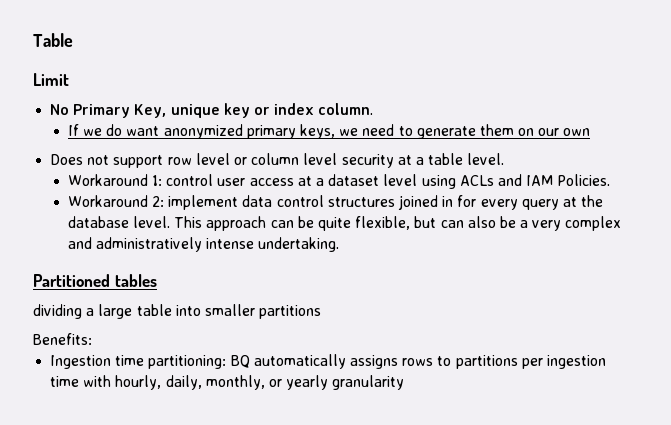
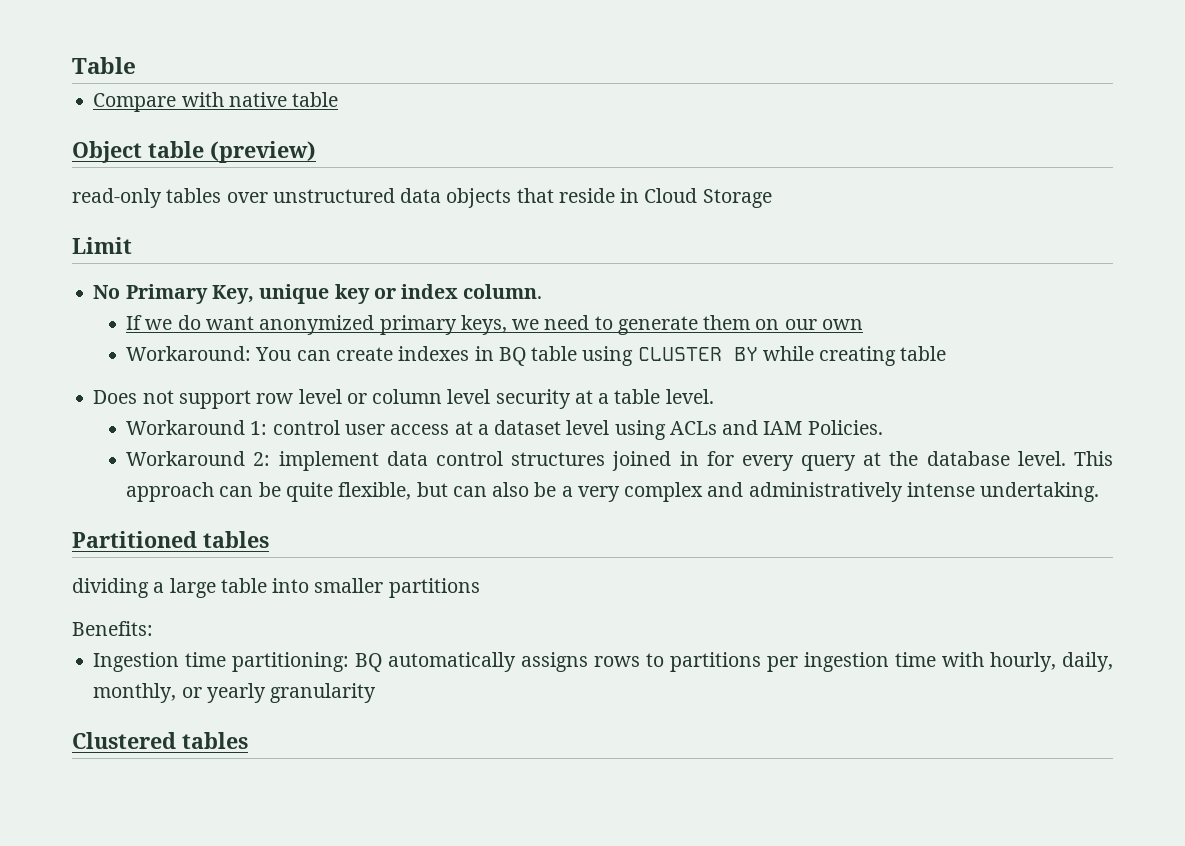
+ Compare with native table
+ Object table (preview)
+ read-only tables over unstructured data objects that reside in Cloud Storage
+ Workaround: You can create indexes in BQ table using CLUSTER BY while creating table
+ Clustered tables

